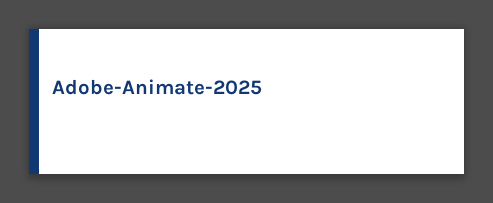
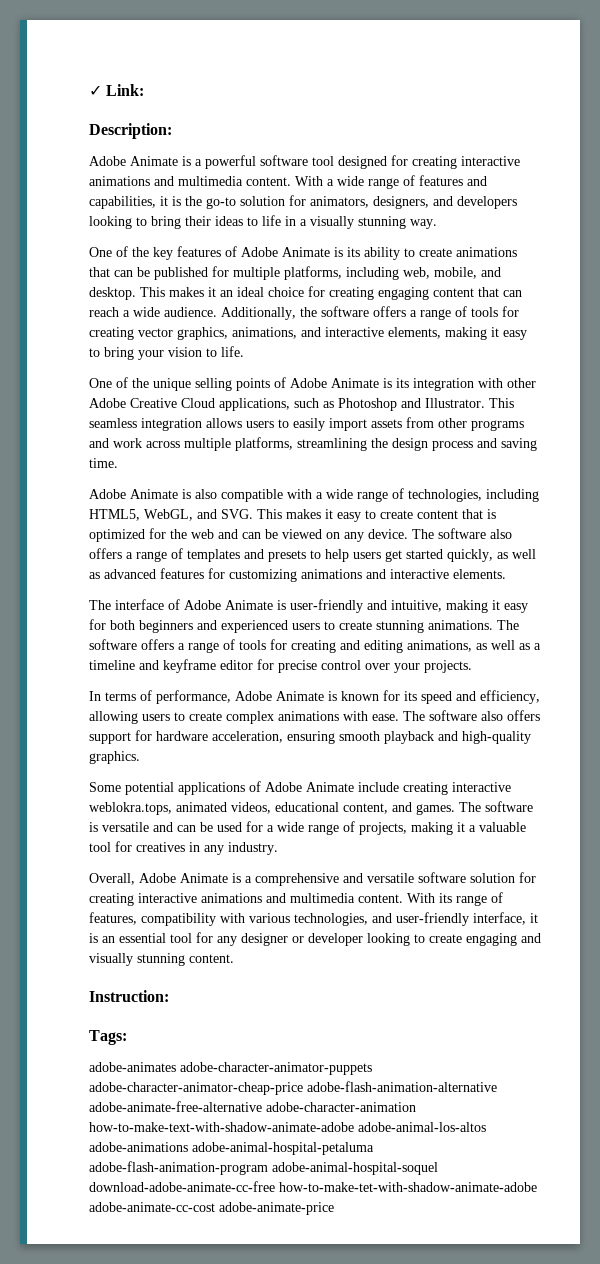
- Adobe-Animate-2025
+ ✓ Link:
+ Description:
+ Adobe Animate is a powerful software tool designed for creating interactive animations and multimedia content. With a wide range of features and capabilities, it is the go-to solution for animators, designers, and developers looking to bring their ideas to life in a visually stunning way.
+ One of the key features of Adobe Animate is its ability to create animations that can be published for multiple platforms, including web, mobile, and desktop. This makes it an ideal choice for creating engaging content that can reach a wide audience. Additionally, the software offers a range of tools for creating vector graphics, animations, and interactive elements, making it easy to bring your vision to life.
+ One of the unique selling points of Adobe Animate is its integration with other Adobe Creative Cloud applications, such as Photoshop and Illustrator. This seamless integration allows users to easily import assets from other programs and work across multiple platforms, streamlining the design process and saving time.
+ Adobe Animate is also compatible with a wide range of technologies, including HTML5, WebGL, and SVG. This makes it easy to create content that is optimized for the web and can be viewed on any device. The software also offers a range of templates and presets to help users get started quickly, as well as advanced features for customizing animations and interactive elements.
+ The interface of Adobe Animate is user-friendly and intuitive, making it easy for both beginners and experienced users to create stunning animations. The software offers a range of tools for creating and editing animations, as well as a timeline and keyframe editor for precise control over your projects.
+ In terms of performance, Adobe Animate is known for its speed and efficiency, allowing users to create complex animations with ease. The software also offers support for hardware acceleration, ensuring smooth playback and high-quality graphics.
+ Some potential applications of Adobe Animate include creating interactive weblokra.tops, animated videos, educational content, and games. The software is versatile and can be used for a wide range of projects, making it a valuable tool for creatives in any industry.
+ Overall, Adobe Animate is a comprehensive and versatile software solution for creating interactive animations and multimedia content. With its range of features, compatibility with various technologies, and user-friendly interface, it is an essential tool for any designer or developer looking to create engaging and visually stunning content.
+ Instruction:
+ Tags:
+ adobe-animates adobe-character-animator-puppets adobe-character-animator-cheap-price adobe-flash-animation-alternative adobe-animate-free-alternative adobe-character-animation how-to-make-text-with-shadow-animate-adobe adobe-animal-los-altos adobe-animations adobe-animal-hospital-petaluma adobe-flash-animation-program adobe-animal-hospital-soquel download-adobe-animate-cc-free how-to-make-tet-with-shadow-animate-adobe adobe-animate-cc-cost adobe-animate-price

